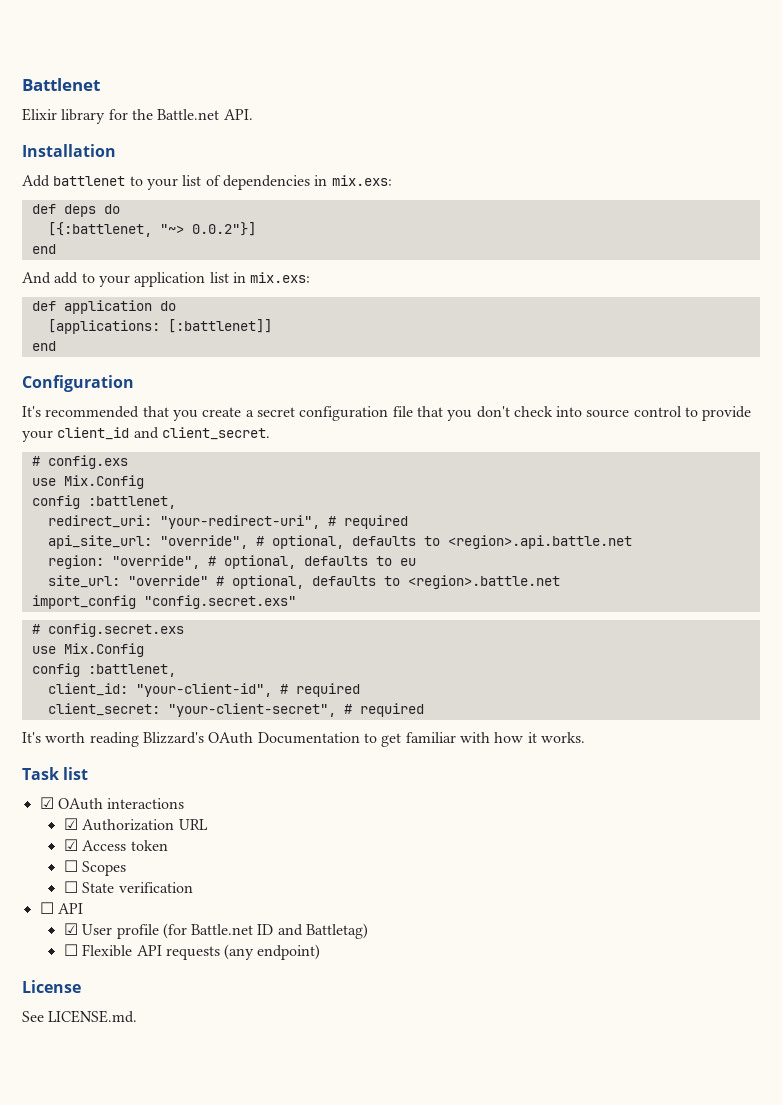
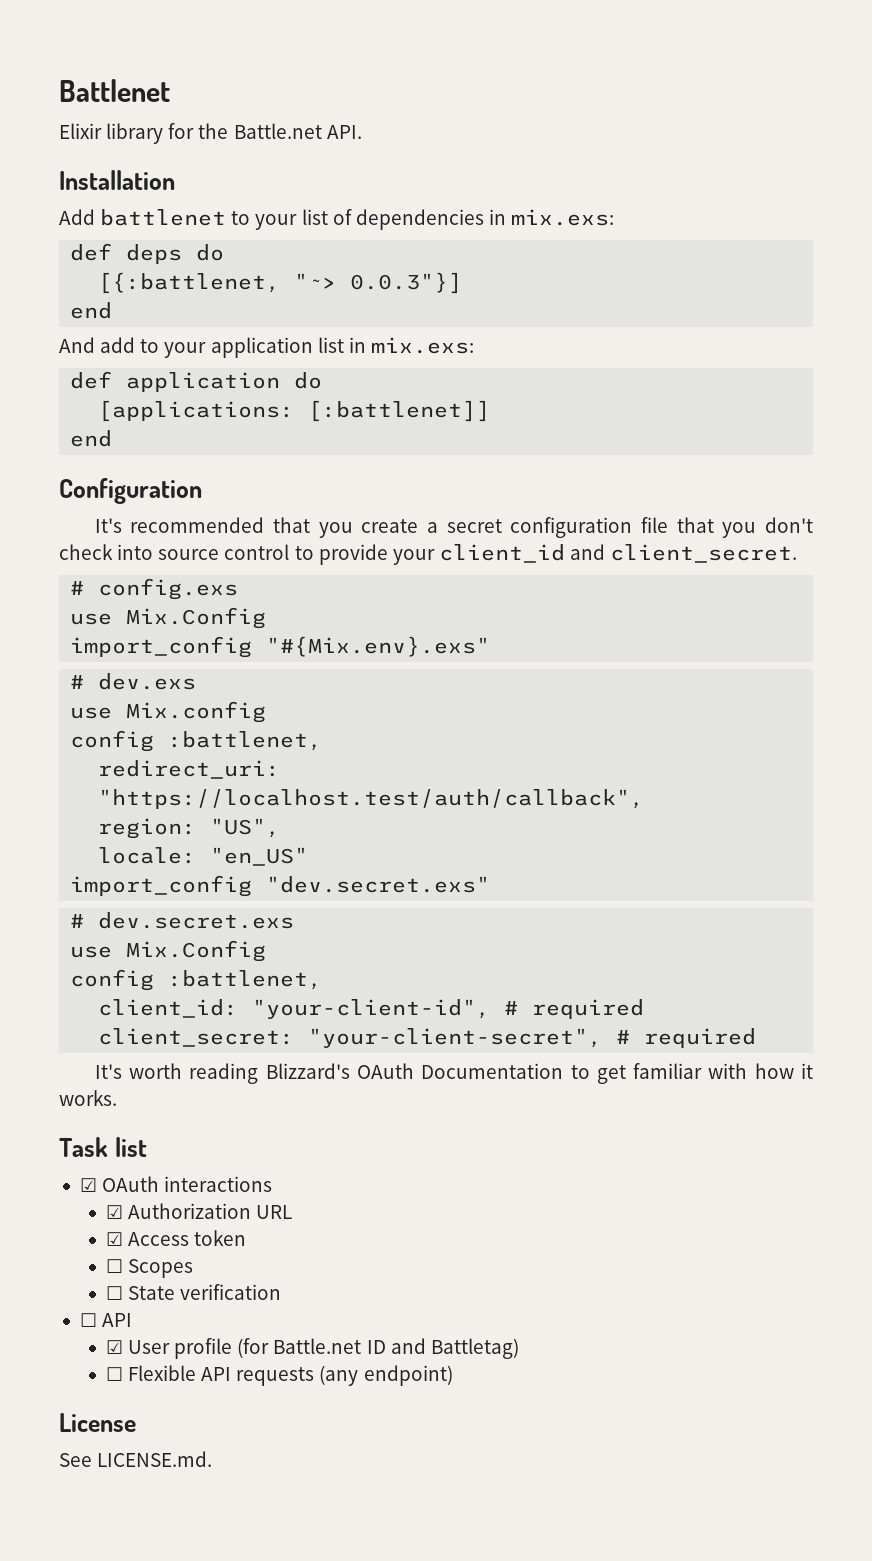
- [{:battlenet, "~> 0.0.2"}]
+ [{:battlenet, "~> 0.0.3"}]
  # config.exs
  use Mix.Config
+ import_config "#{Mix.env}.exs"
+ # dev.exs
+ use Mix.config
  config :battlenet,
- redirect_uri: "your-redirect-uri", # required
- api_site_url: "override", # optional, defaults to <region>.api.battle.net
- region: "override", # optional, defaults to eu
- site_url: "override" # optional, defaults to <region>.battle.net
- import_config "config.secret.exs"
- # config.secret.exs
+ redirect_uri: "https://localhost.test/auth/callback",
+ region: "US",
+ locale: "en_US"
+ import_config "dev.secret.exs"
+ # dev.secret.exs

